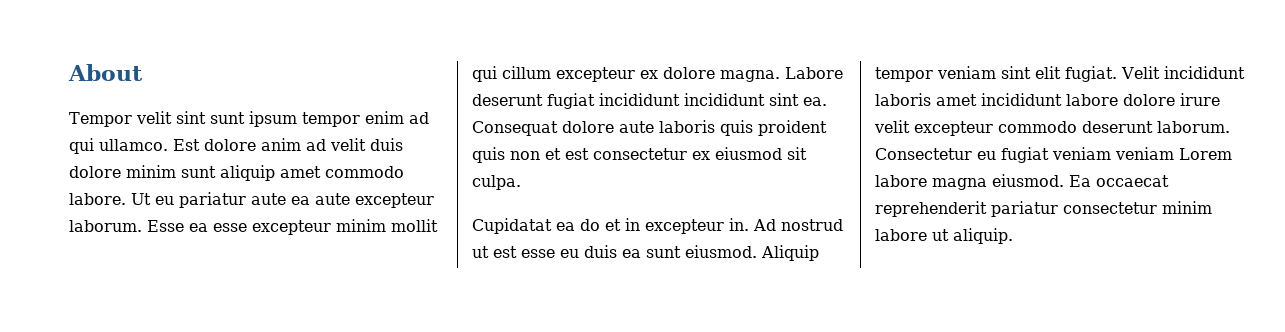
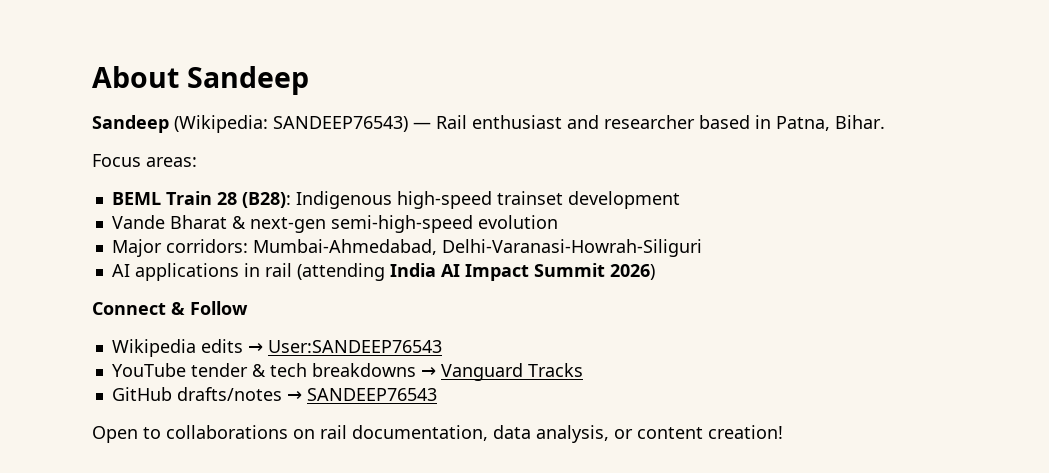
- About
- Tempor velit sint sunt ipsum tempor enim ad qui ullamco. Est dolore anim ad velit duis dolore minim sunt aliquip amet commodo labore. Ut eu pariatur aute ea aute excepteur laborum. Esse ea esse excepteur minim mollit qui cillum excepteur ex dolore magna. Labore deserunt fugiat incididunt incididunt sint ea. Consequat dolore aute laboris quis proident quis non et est consectetur ex eiusmod sit culpa.
- Cupidatat ea do et in excepteur in. Ad nostrud ut est esse eu duis ea sunt eiusmod. Aliquip tempor veniam sint elit fugiat. Velit incididunt laboris amet incididunt labore dolore irure velit excepteur commodo deserunt laborum. Consectetur eu fugiat veniam veniam Lorem labore magna eiusmod. Ea occaecat reprehenderit pariatur consectetur minim labore ut aliquip.
+ About Sandeep
+ Sandeep (Wikipedia: SANDEEP76543) — Rail enthusiast and researcher based in Patna, Bihar.
+ Focus areas:
+ BEML Train 28 (B28): Indigenous high-speed trainset development
+ Vande Bharat & next-gen semi-high-speed evolution
+ Major corridors: Mumbai-Ahmedabad, Delhi-Varanasi-Howrah-Siliguri
+ AI applications in rail (attending India AI Impact Summit 2026)
+ Connect & Follow
+ Wikipedia edits → User:SANDEEP76543
+ YouTube tender & tech breakdowns → Vanguard Tracks
+ GitHub drafts/notes → SANDEEP76543
+ Open to collaborations on rail documentation, data analysis, or content creation!

